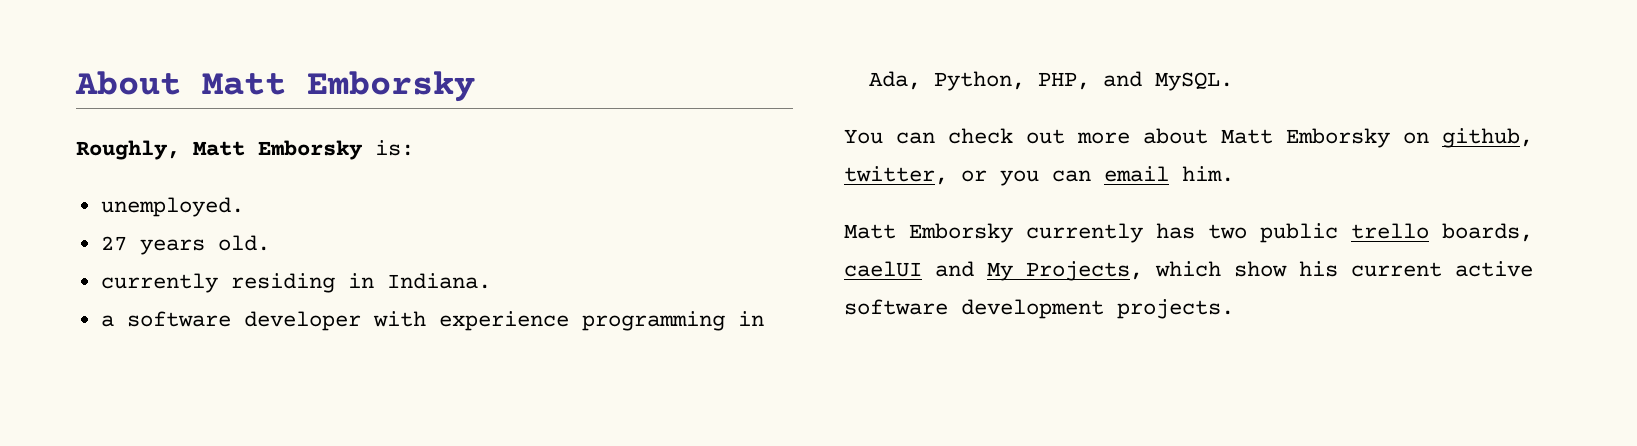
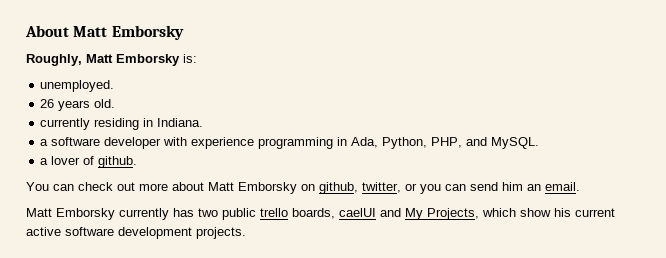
- 27 years old.
+ 26 years old.
+ a lover of github.
- You can check out more about Matt Emborsky on github, twitter, or you can email him.
+ You can check out more about Matt Emborsky on github, twitter, or you can send him an email.

